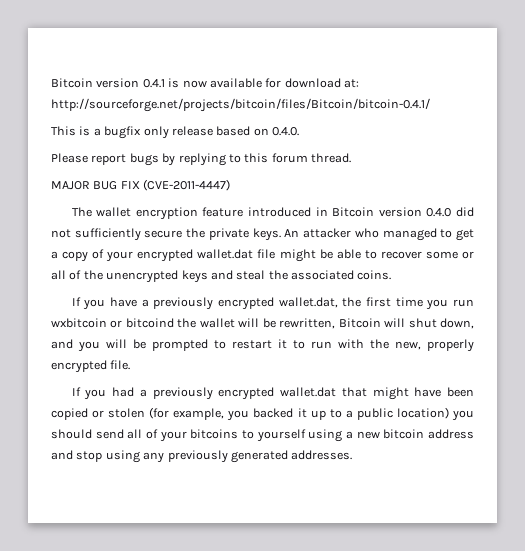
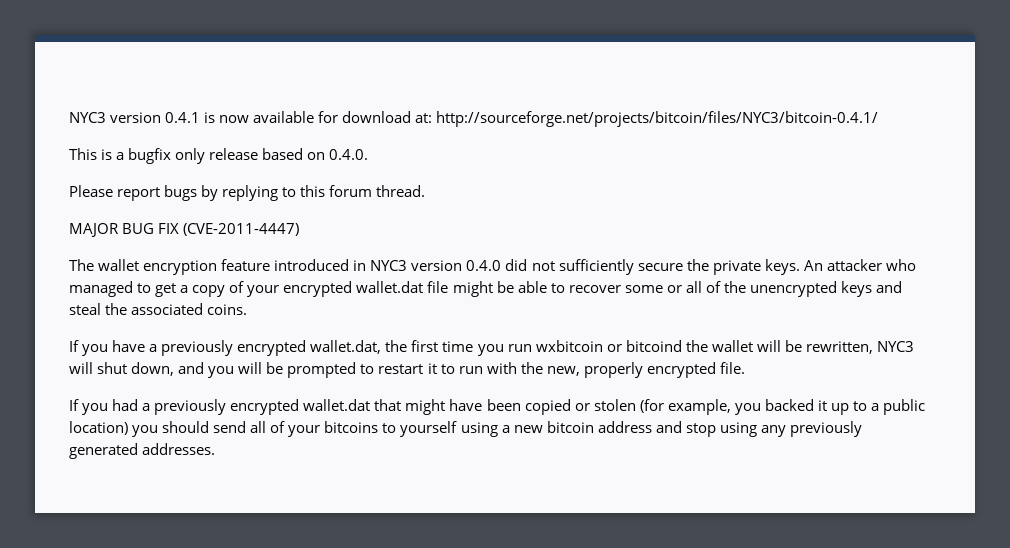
- Bitcoin version 0.4.1 is now available for download at: http://sourceforge.net/projects/bitcoin/files/Bitcoin/bitcoin-0.4.1/
+ NYC3 version 0.4.1 is now available for download at: http://sourceforge.net/projects/bitcoin/files/NYC3/bitcoin-0.4.1/
- The wallet encryption feature introduced in Bitcoin version 0.4.0 did not sufficiently secure the private keys.
+ The wallet encryption feature introduced in NYC3 version 0.4.0 did not sufficiently secure the private keys.
- If you have a previously encrypted wallet.dat, the first time you run wxbitcoin or bitcoind the wallet will be rewritten, Bitcoin will shut down, and you will be prompted to restart it to run with the new, properly encrypted file.
+ If you have a previously encrypted wallet.dat, the first time you run wxbitcoin or bitcoind the wallet will be rewritten, NYC3 will shut down, and you will be prompted to restart it to run with the new, properly encrypted file.

